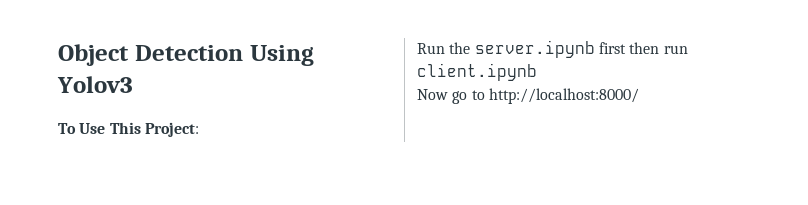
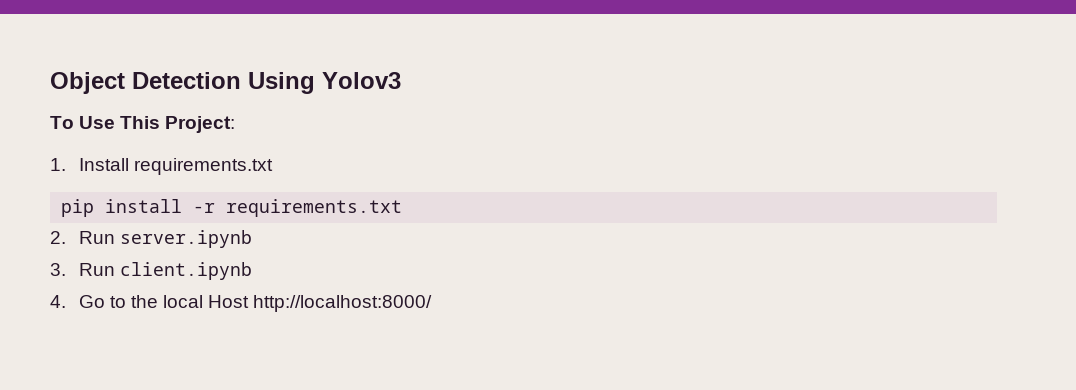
- Run the server.ipynb first then run client.ipynb
- Now go to http://localhost:8000/
+ 1. Install requirements.txt
+ pip install -r requirements.txt
+ 2. Run server.ipynb
+ 3. Run client.ipynb
+ 4. Go to the local Host http://localhost:8000/

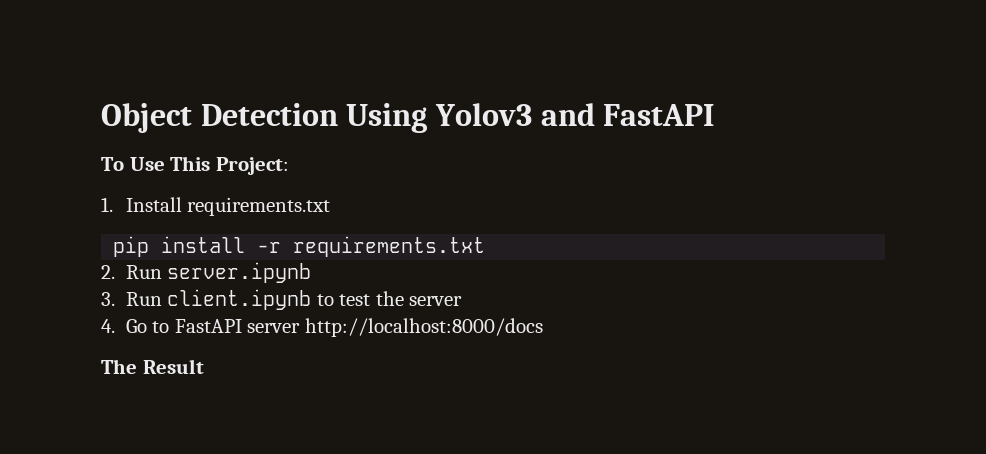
- Object Detection Using Yolov3
+ Object Detection Using Yolov3 and FastAPI
- 3. Run client.ipynb
+ 3. Run client.ipynb to test the server
- 4. Go to the local Host http://localhost:8000/
+ 4. Go to FastAPI server http://localhost:8000/docs
+ The Result

